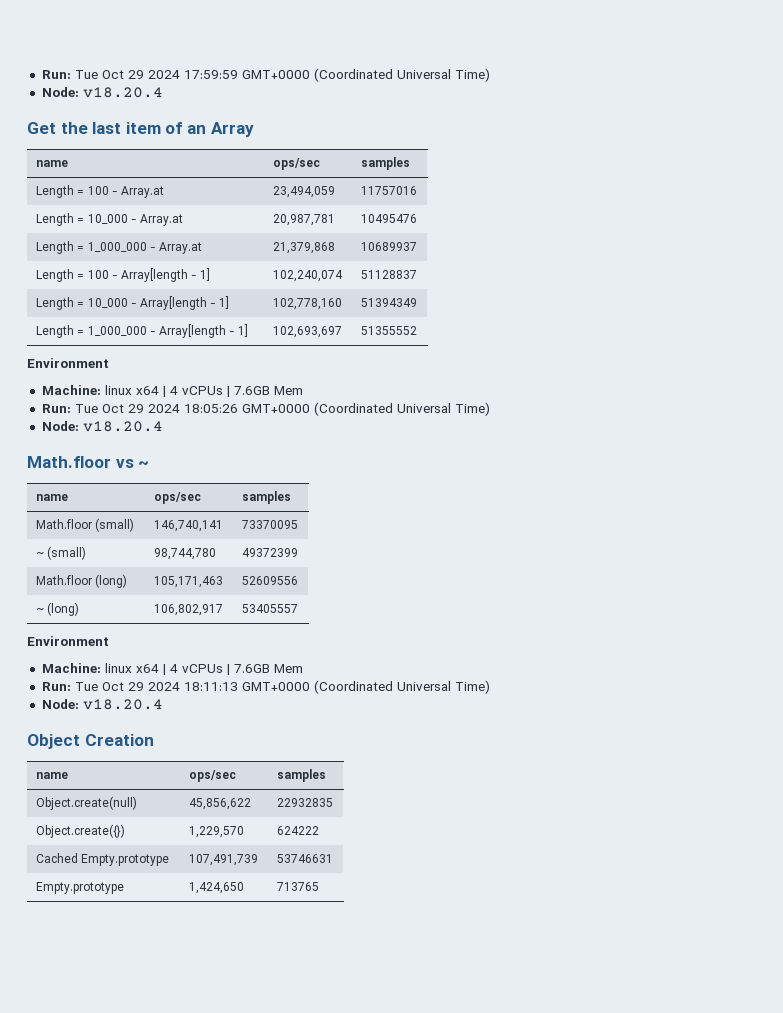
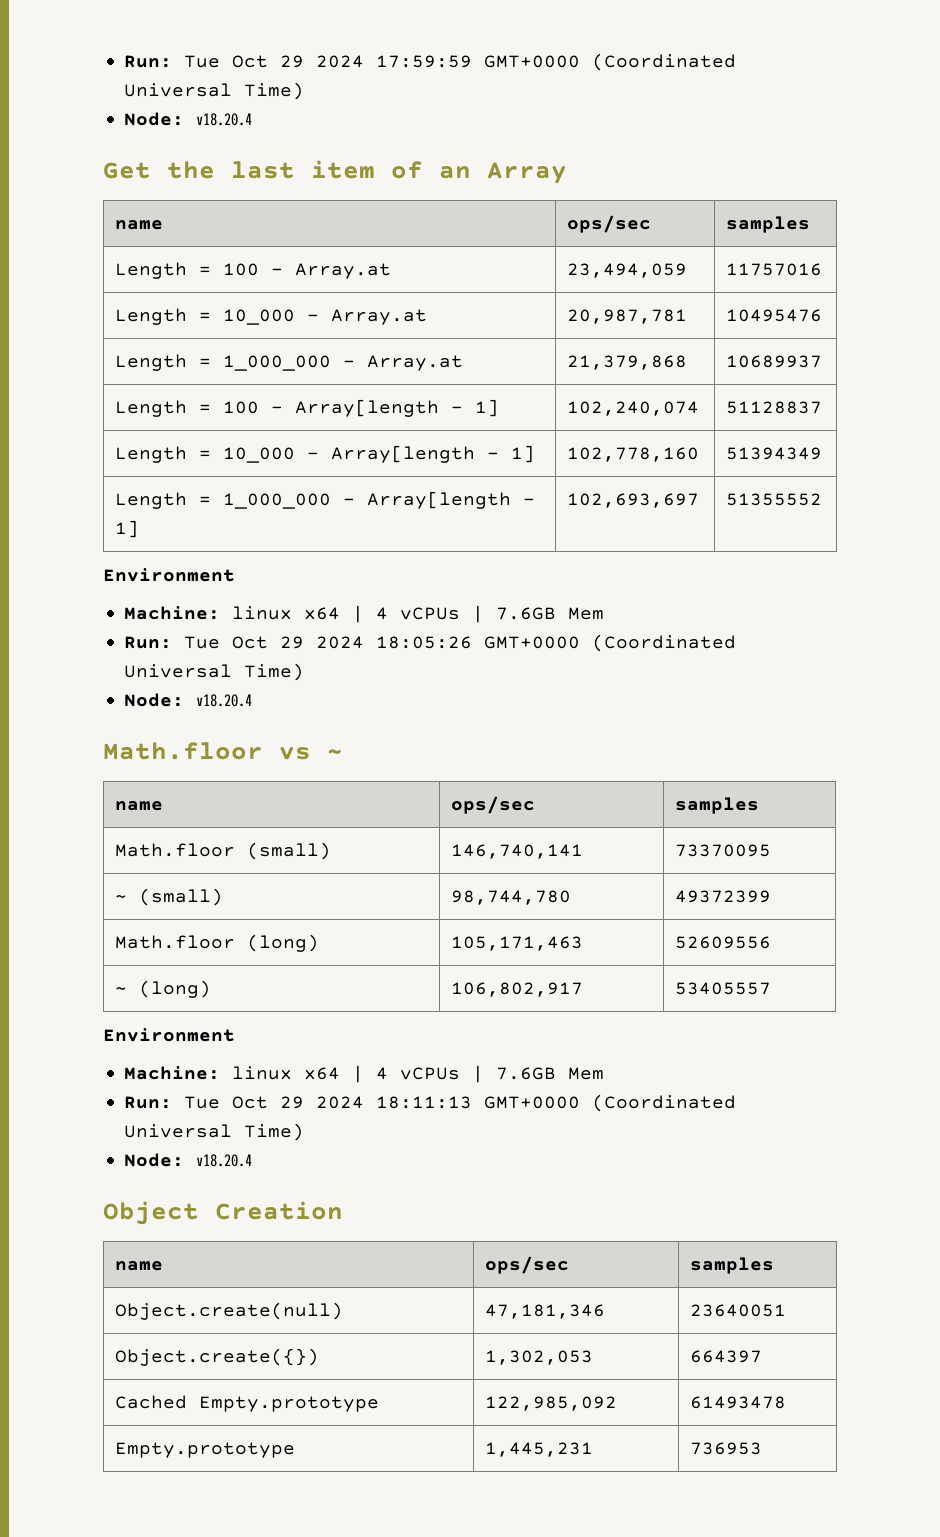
- Object.create(null) | 45,856,622 | 22932835
+ Object.create(null) | 47,181,346 | 23640051
- Object.create({}) | 1,229,570 | 624222
+ Object.create({}) | 1,302,053 | 664397
- Cached Empty.prototype | 107,491,739 | 53746631
- Empty.prototype | 1,424,650 | 713765
+ Cached Empty.prototype | 122,985,092 | 61493478
+ Empty.prototype | 1,445,231 | 736953

